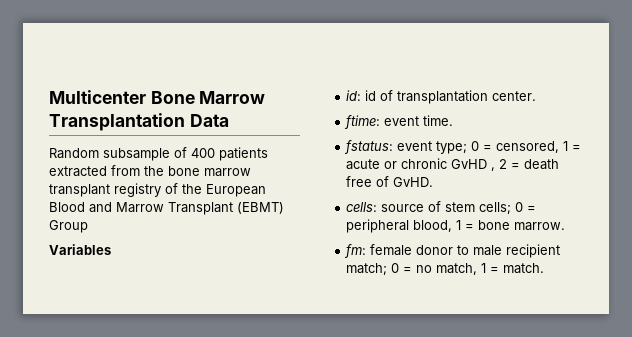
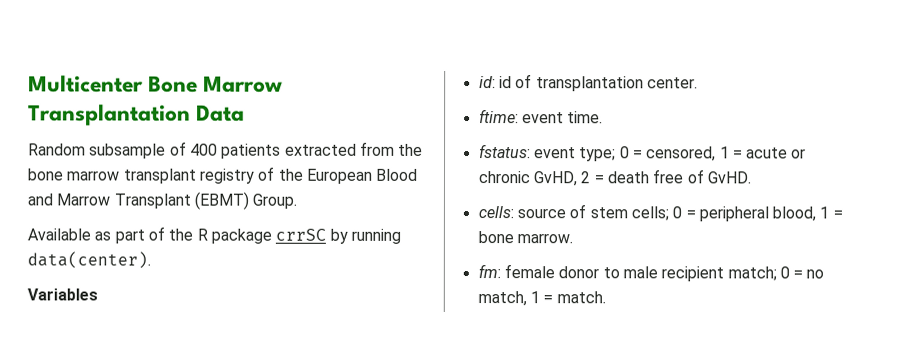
- Random subsample of 400 patients extracted from the bone marrow transplant registry of the European Blood and Marrow Transplant (EBMT) Group
+ Random subsample of 400 patients extracted from the bone marrow transplant registry of the European Blood and Marrow Transplant (EBMT) Group.
+ Available as part of the R package crrSC by running data(center).
- fstatus: event type; 0 = censored, 1 = acute or chronic GvHD , 2 = death free of GvHD.
+ fstatus: event type; 0 = censored, 1 = acute or chronic GvHD, 2 = death free of GvHD.

